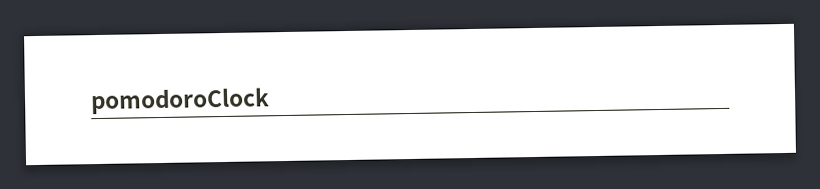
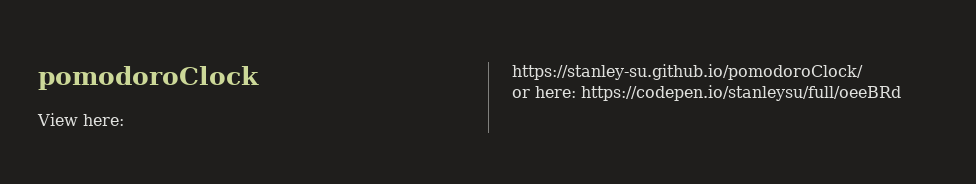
+ View here: https://stanley-su.github.io/pomodoroClock/
+ or here: https://codepen.io/stanleysu/full/oeeBRd

